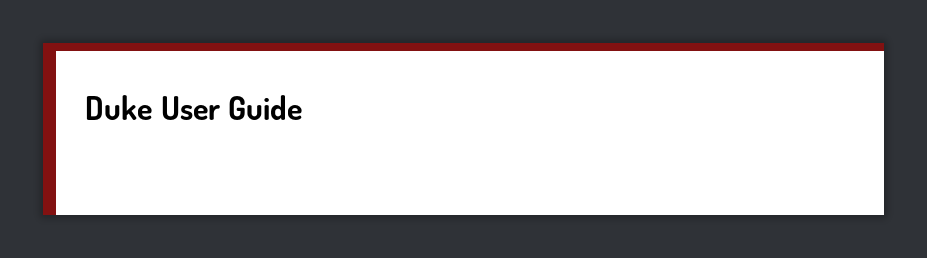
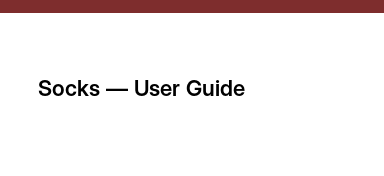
- Duke User Guide
+ Socks — User Guide

